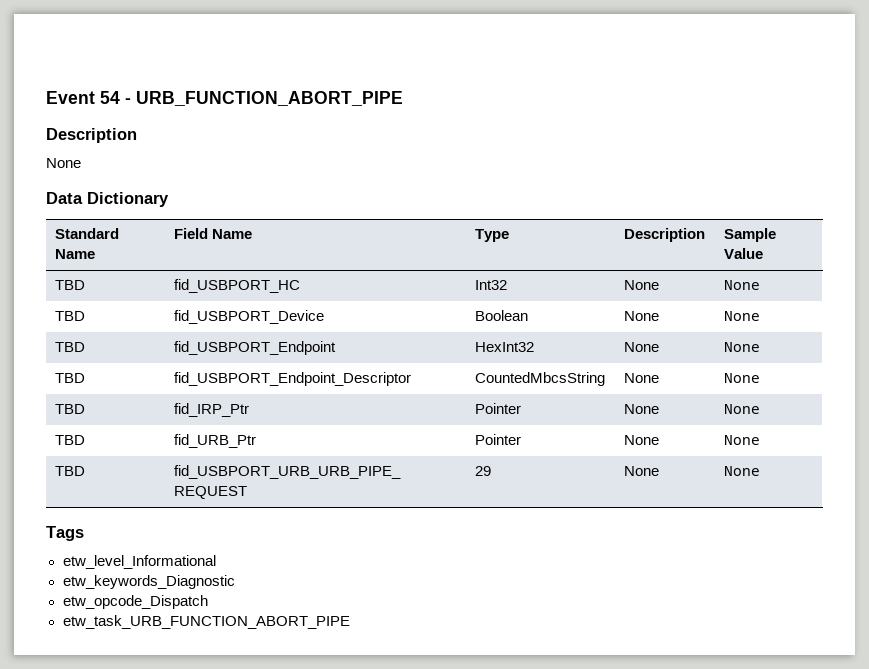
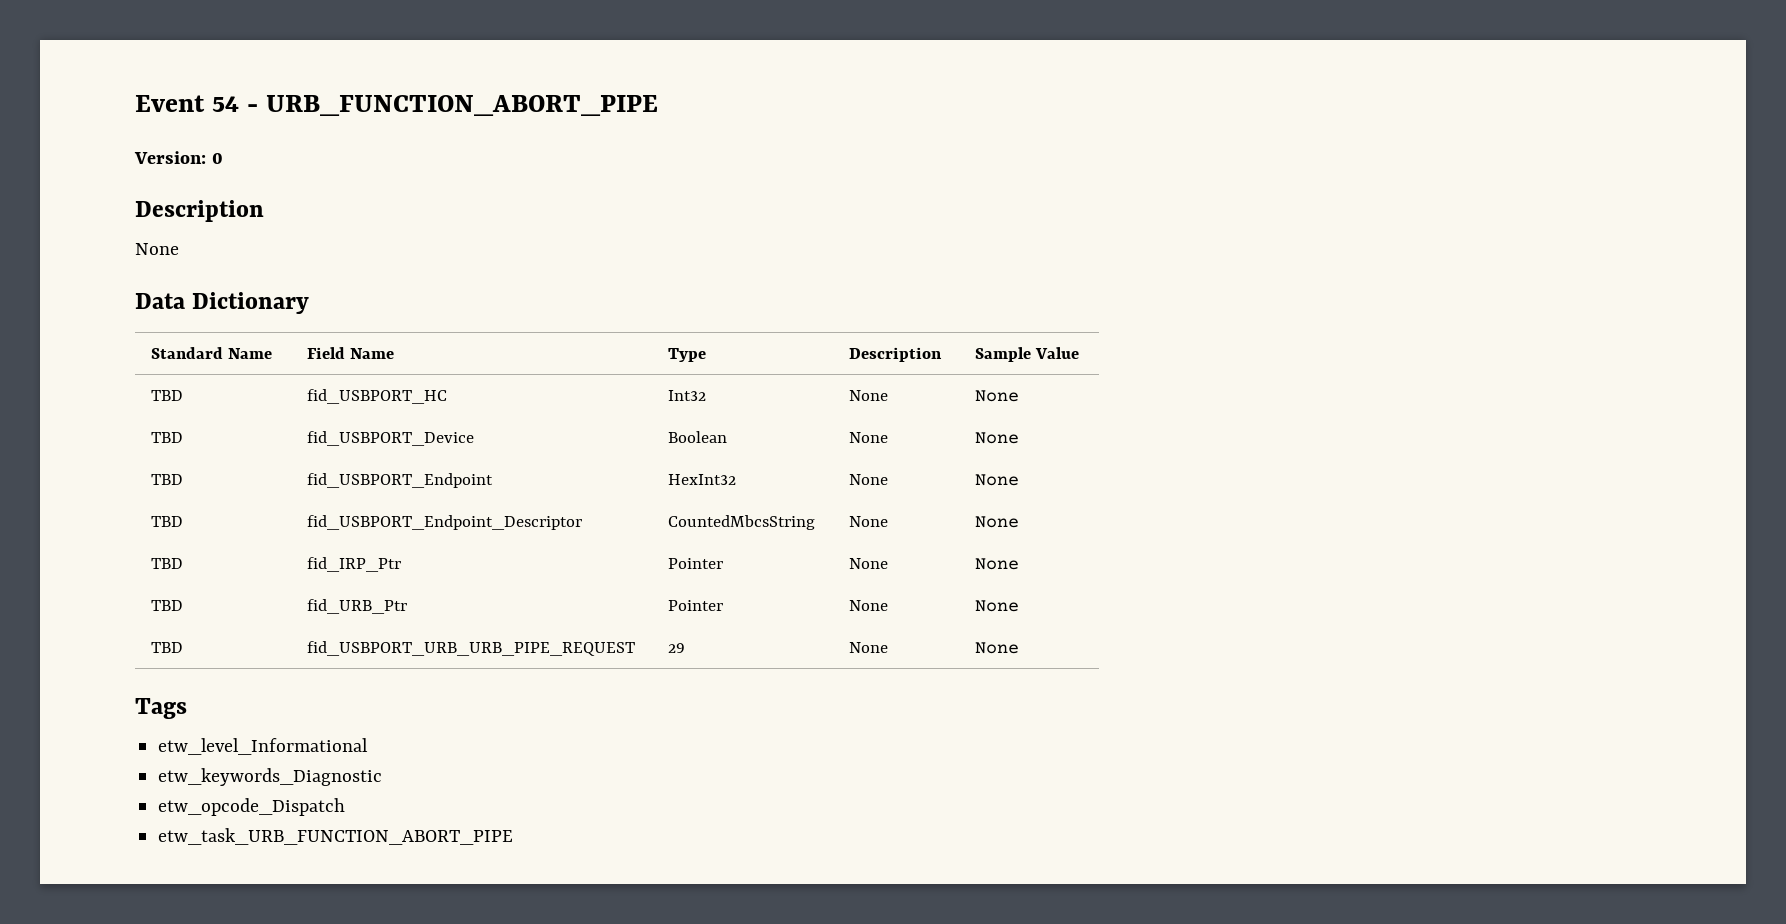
+ Version: 0

